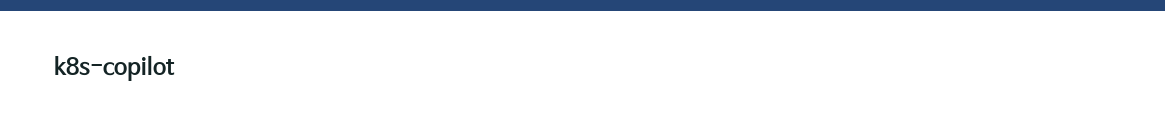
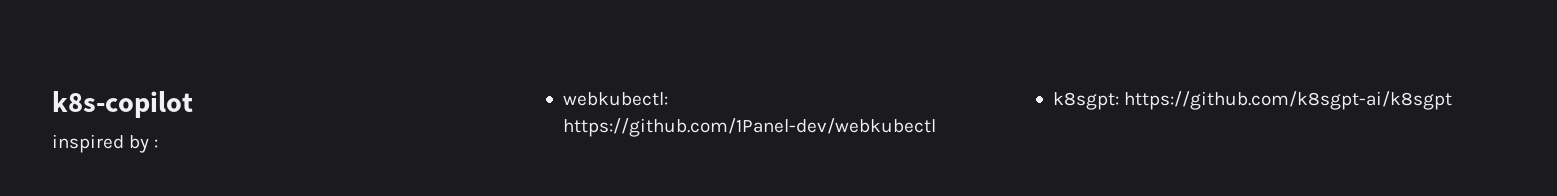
+ inspired by :
+ webkubectl: https://github.com/1Panel-dev/webkubectl
+ k8sgpt: https://github.com/k8sgpt-ai/k8sgpt

